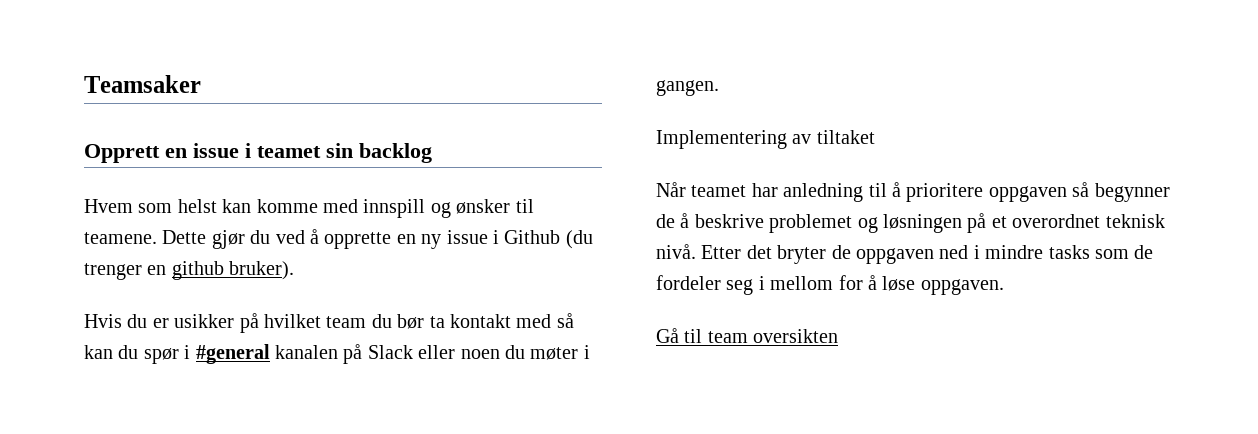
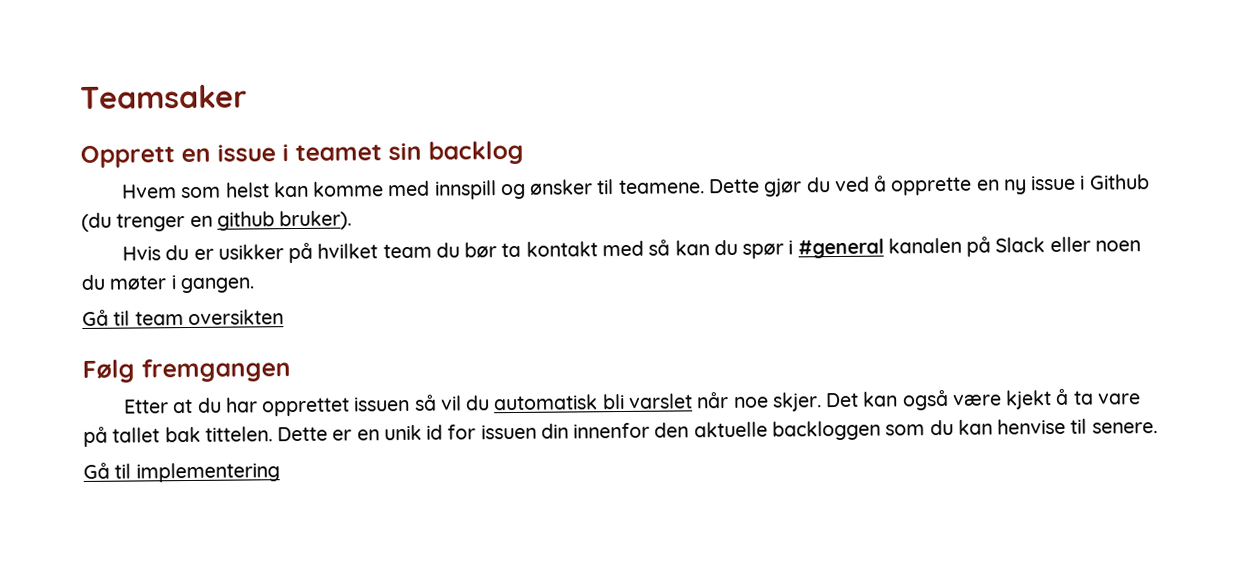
- Implementering av tiltaket
- Når teamet har anledning til å prioritere oppgaven så begynner de å beskrive problemet og løsningen på et overordnet teknisk nivå. Etter det bryter de oppgaven ned i mindre tasks som de fordeler seg i mellom for å løse oppgaven.
  Gå til team oversikten
+ Følg fremgangen
+ Etter at du har opprettet issuen så vil du automatisk bli varslet når noe skjer. Det kan også være kjekt å ta vare på tallet bak tittelen. Dette er en unik id for issuen din innenfor den aktuelle backloggen som du kan henvise til senere.
+ Gå til implementering

